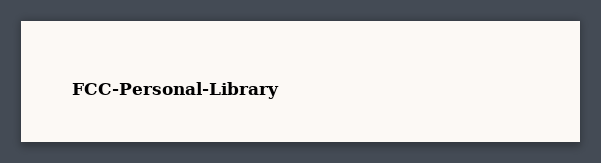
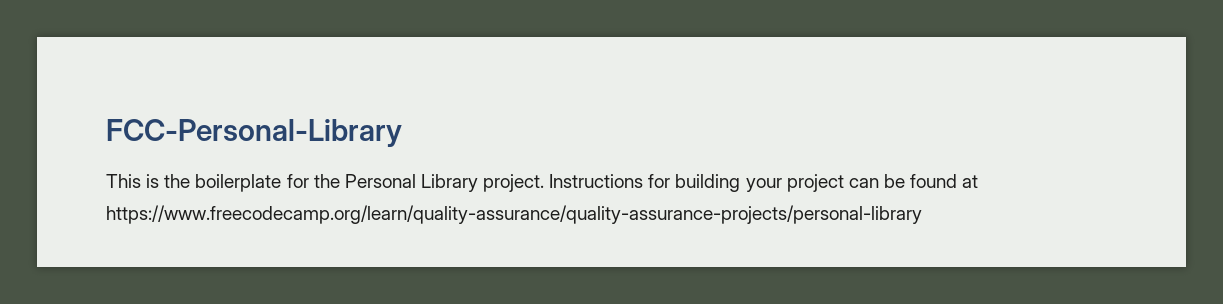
+ This is the boilerplate for the Personal Library project. Instructions for building your project can be found at https://www.freecodecamp.org/learn/quality-assurance/quality-assurance-projects/personal-library

